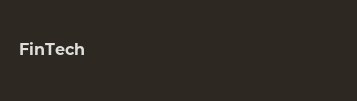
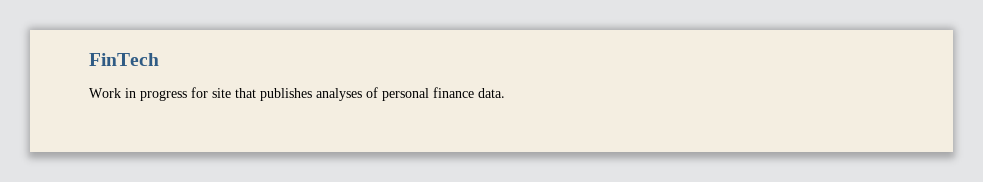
+ Work in progress for site that publishes analyses of personal finance data.

